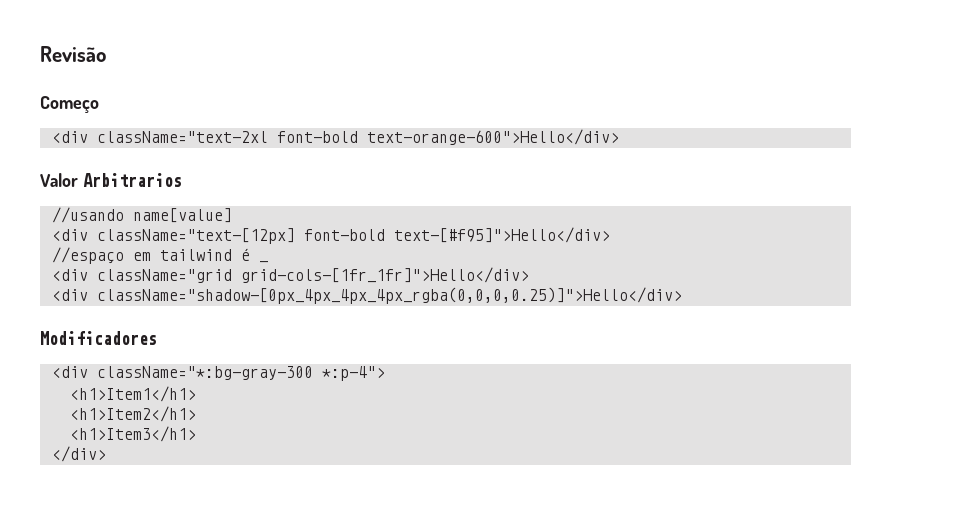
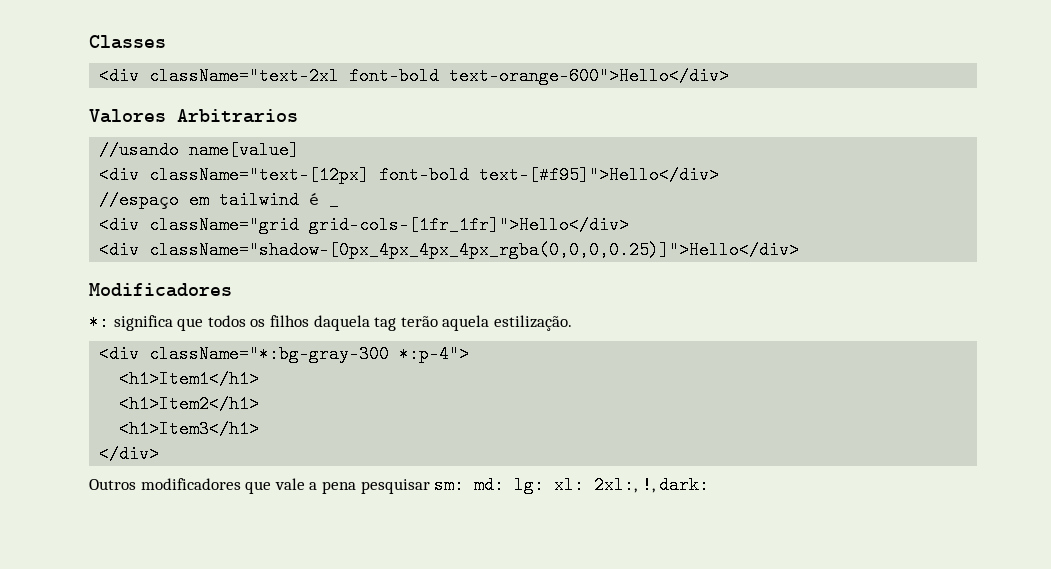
- Revisão
- Começo
+ Classes
- Valor Arbitrarios
+ Valores Arbitrarios
+ *: significa que todos os filhos daquela tag terão aquela estilização.
+ Outros modificadores que vale a pena pesquisar sm: md: lg: xl: 2xl:, !, dark:

